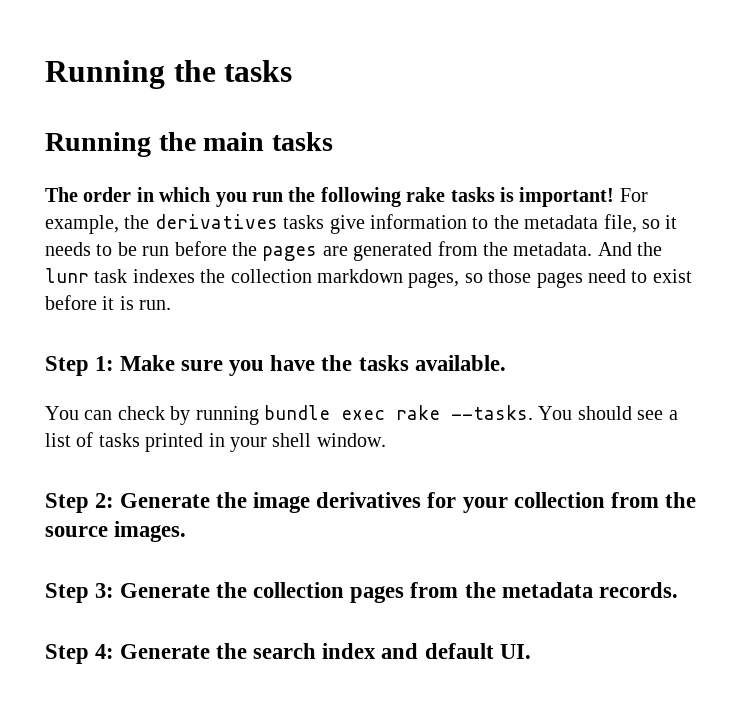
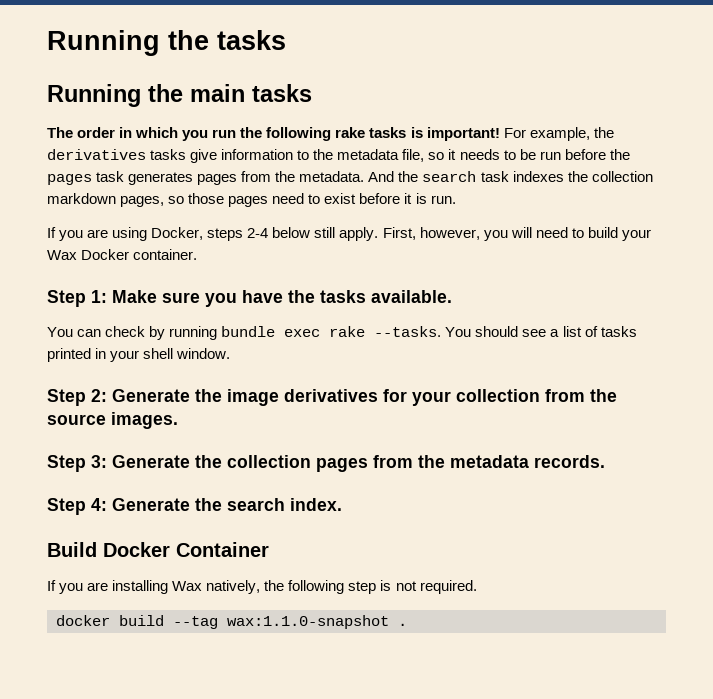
- For example, the derivatives tasks give information to the metadata file, so it needs to be run before the pages are generated from the metadata.
+ For example, the derivatives tasks give information to the metadata file, so it needs to be run before the pages task generates pages from the metadata.
- And the lunr task indexes the collection markdown pages, so those pages need to exist before it is run.
+ And the search task indexes the collection markdown pages, so those pages need to exist before it is run.
+ If you are using Docker, steps 2-4 below still apply. First, however, you will need to build your Wax Docker container.
- Step 4: Generate the search index and default UI.
+ Step 4: Generate the search index.
+ Build Docker Container
+ If you are installing Wax natively, the following step is not required.
+ docker build --tag wax:1.1.0-snapshot .

